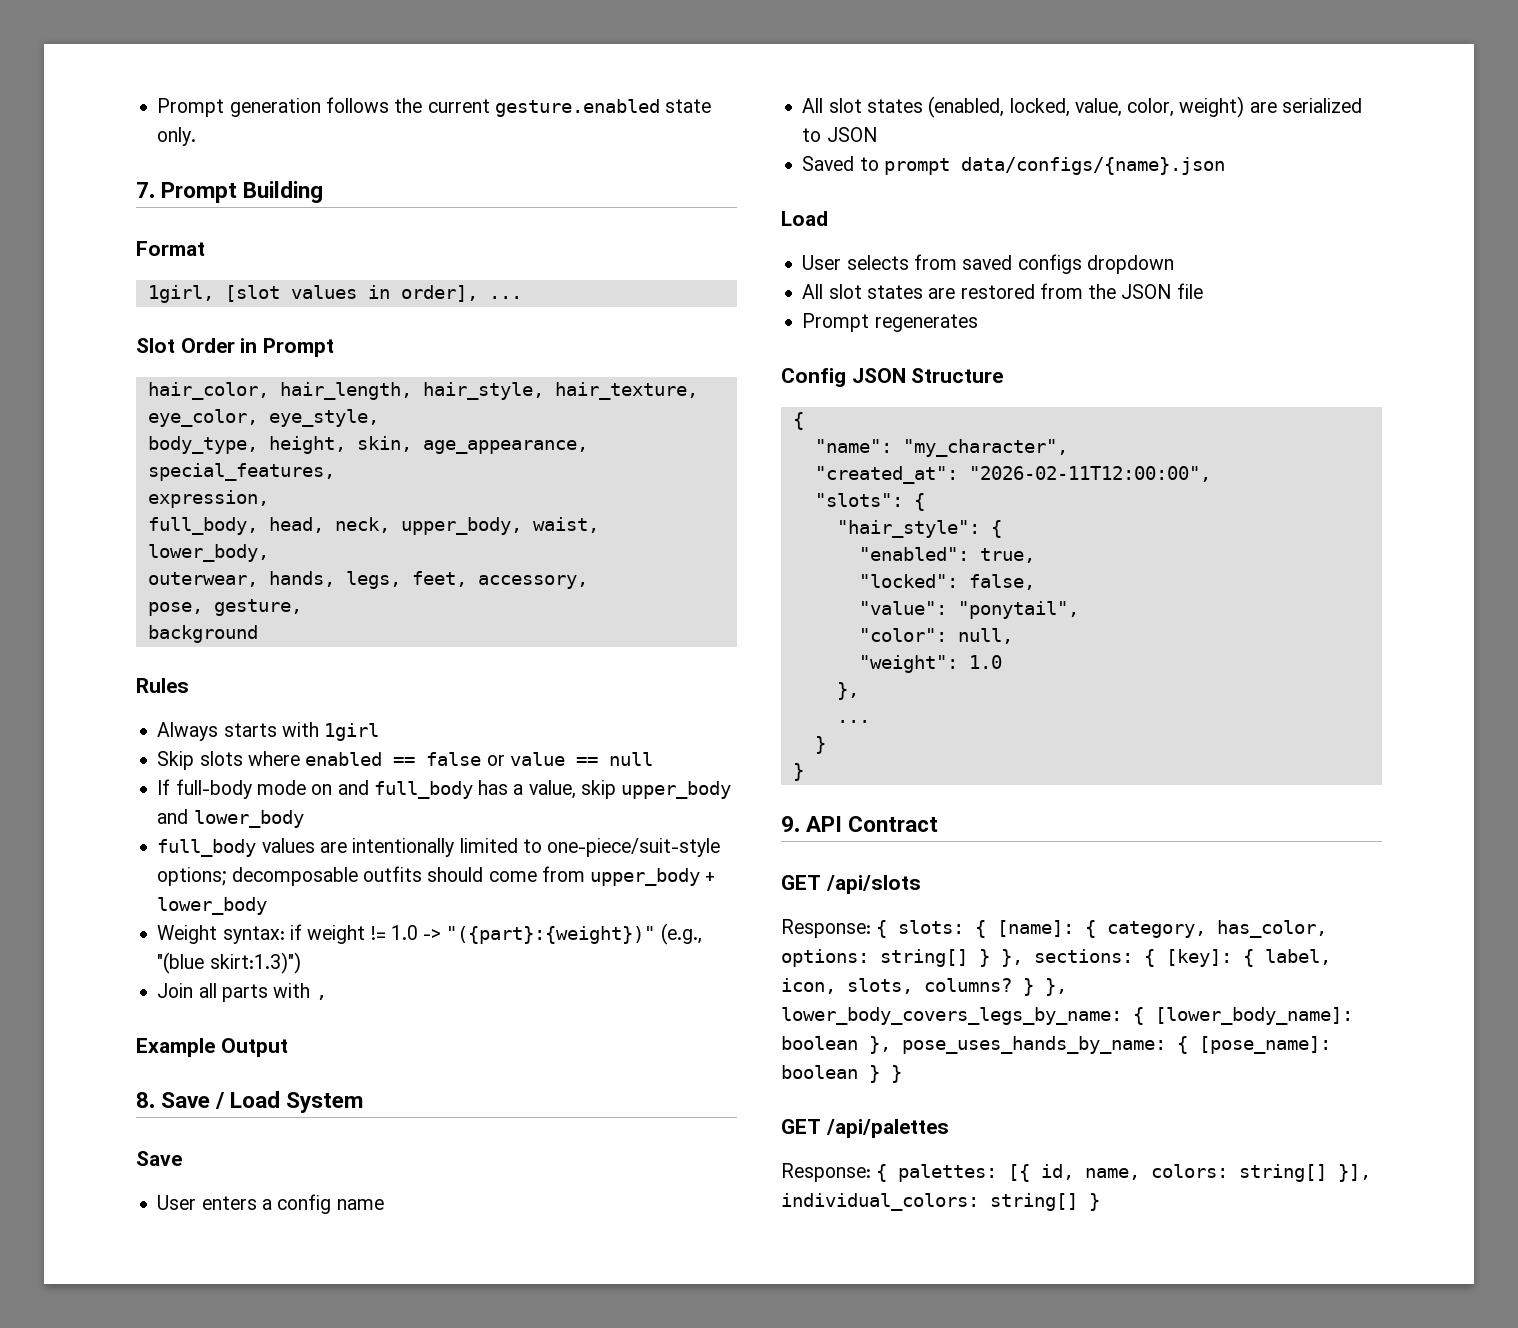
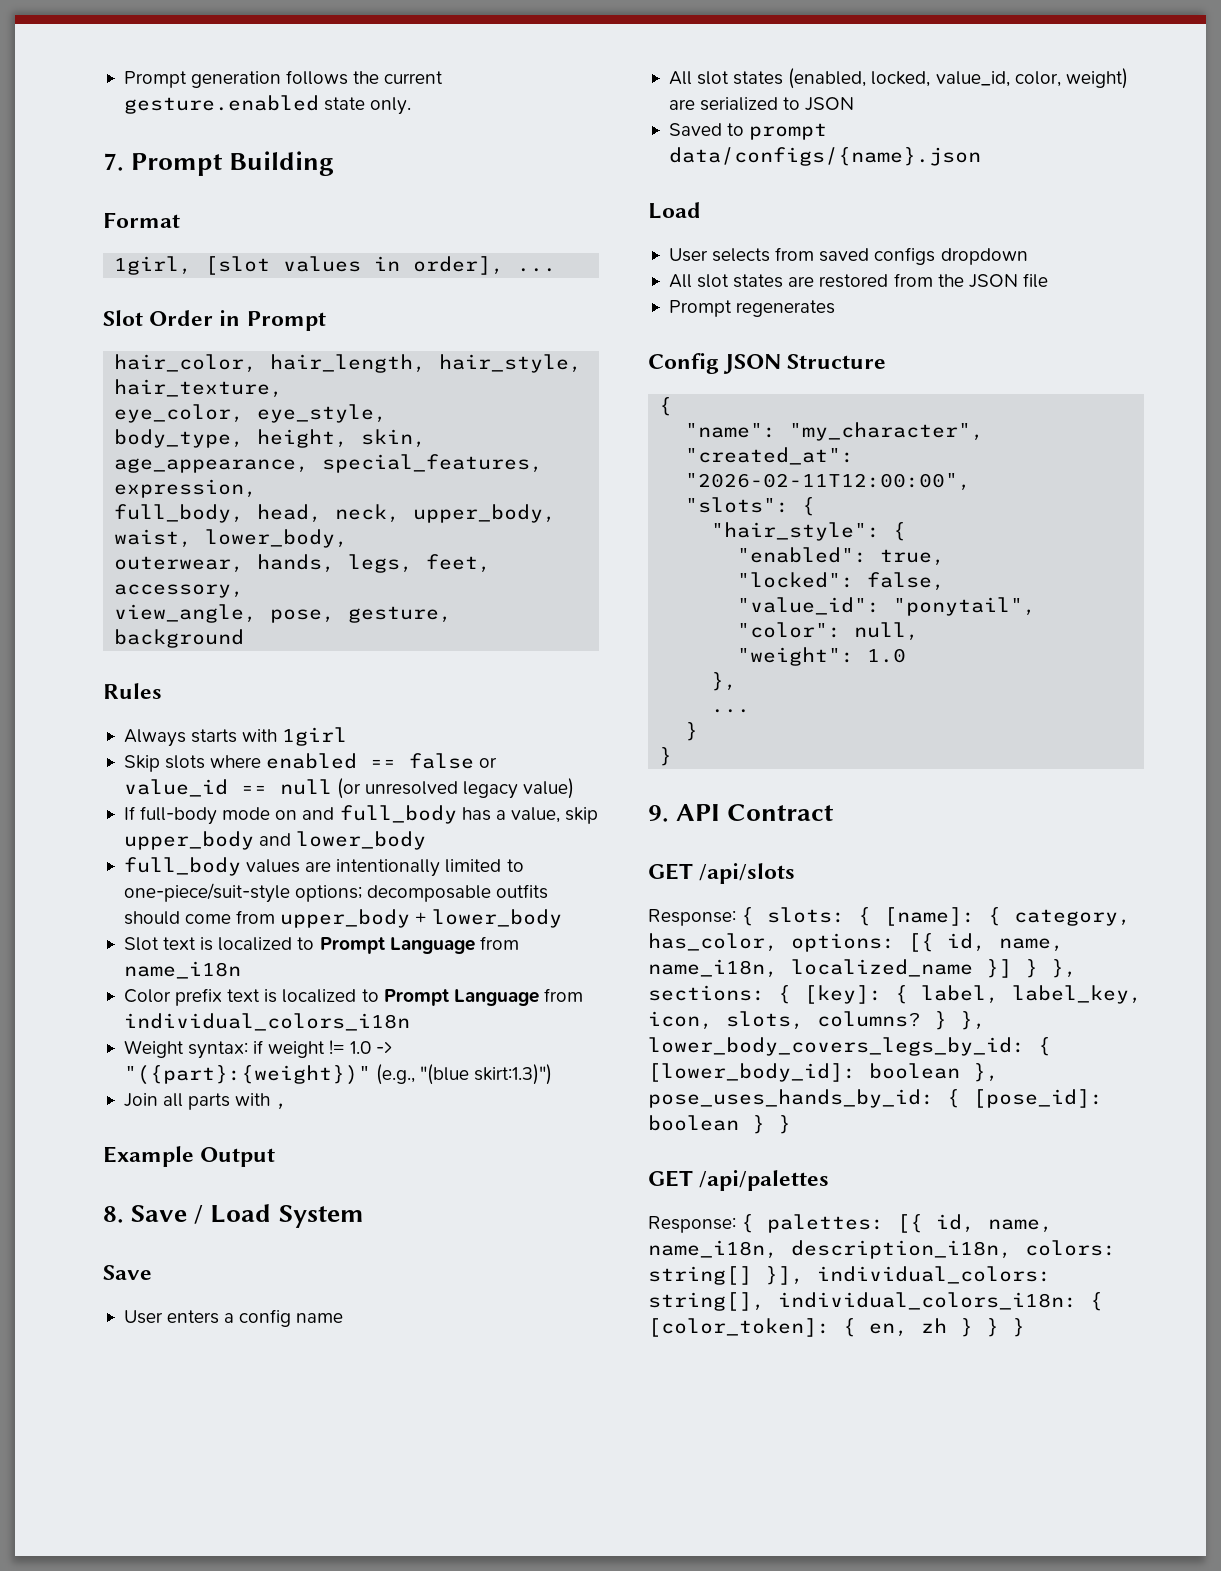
- pose, gesture,
+ view_angle, pose, gesture,
- Skip slots where enabled == false or value == null
+ Skip slots where enabled == false or value_id == null (or unresolved legacy value)
+ Slot text is localized to Prompt Language from name_i18n
+ Color prefix text is localized to Prompt Language from individual_colors_i18n
- All slot states (enabled, locked, value, color, weight) are serialized to JSON
+ All slot states (enabled, locked, value_id, color, weight) are serialized to JSON
- "value": "ponytail",
+ "value_id": "ponytail",
- Response: { slots: { [name]: { category, has_color, options: string[] } }, sections: { [key]: { label, icon, slots, columns?
+ Response: { slots: { [name]: { category, has_color, options: [{ id, name, name_i18n, localized_name }] } }, sections: { [key]: { label, label_key, icon, slots, columns?
- } }, lower_body_covers_legs_by_name: { [lower_body_name]: boolean }, pose_uses_hands_by_name: { [pose_name]: boolean } }
+ } }, lower_body_covers_legs_by_id: { [lower_body_id]: boolean }, pose_uses_hands_by_id: { [pose_id]: boolean } }
- Response: { palettes: [{ id, name, colors: string[] }], individual_colors: string[] }
+ Response: { palettes: [{ id, name, name_i18n, description_i18n, colors: string[] }], individual_colors: string[], individual_colors_i18n: { [color_token]: { en, zh } } }

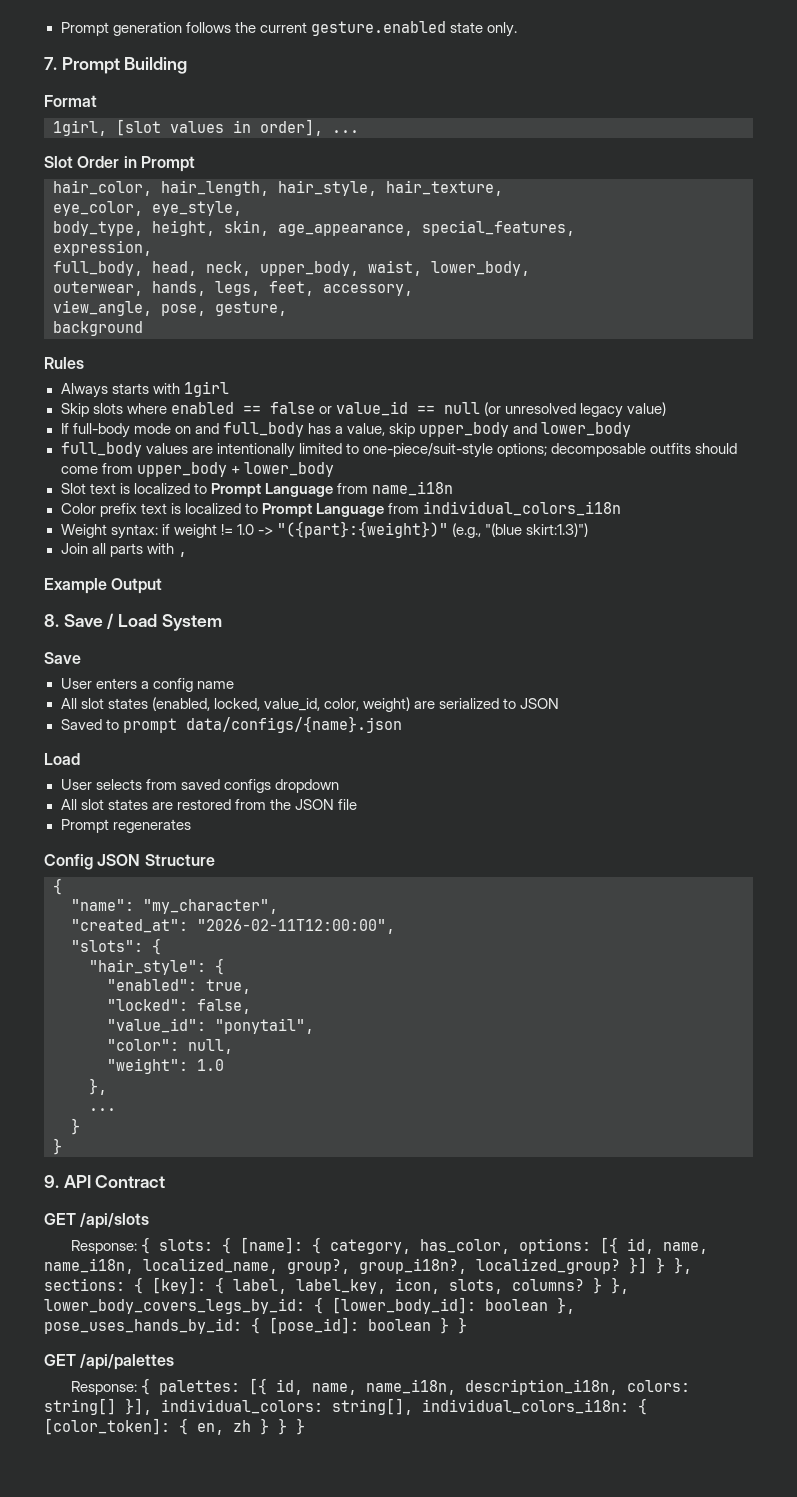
- Response: { slots: { [name]: { category, has_color, options: [{ id, name, name_i18n, localized_name }] } }, sections: { [key]: { label, label_key, icon, slots, columns?
+ Response: { slots: { [name]: { category, has_color, options: [{ id, name, name_i18n, localized_name, group?, group_i18n?, localized_group? }] } }, sections: { [key]: { label, label_key, icon, slots, columns?

